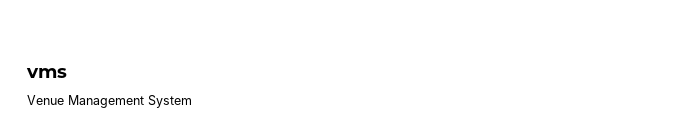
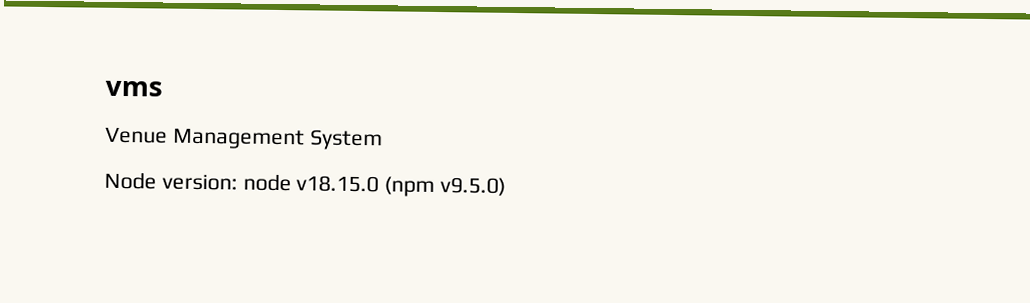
+ Node version: node v18.15.0 (npm v9.5.0)

